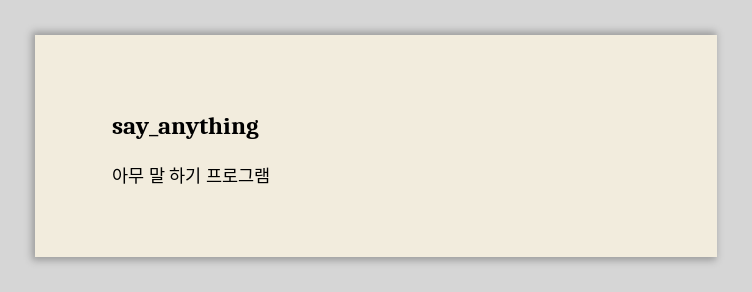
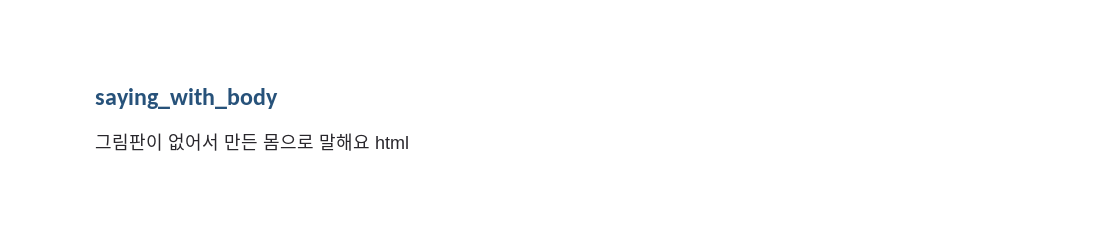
- say_anything
- 아무 말 하기 프로그램
+ saying_with_body
+ 그림판이 없어서 만든 몸으로 말해요 html

